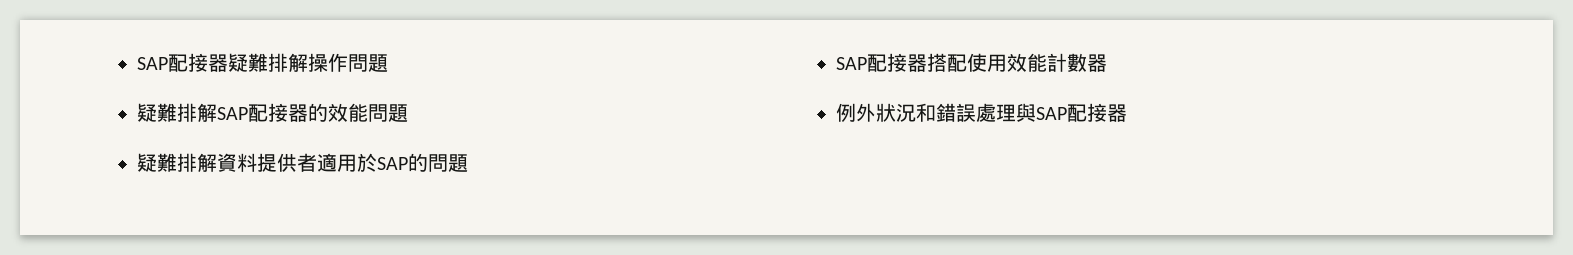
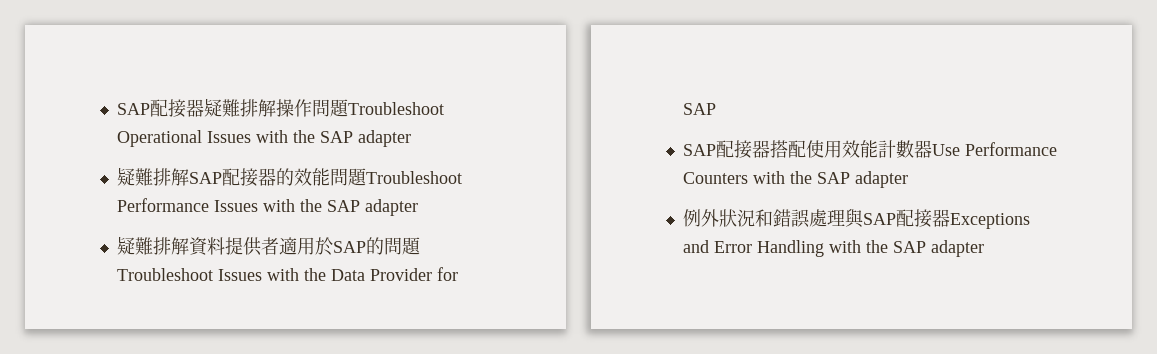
- SAP配接器疑難排解操作問題
+ SAP配接器疑難排解操作問題Troubleshoot Operational Issues with the SAP adapter
- 疑難排解SAP配接器的效能問題
+ 疑難排解SAP配接器的效能問題Troubleshoot Performance Issues with the SAP adapter
- 疑難排解資料提供者適用於SAP的問題
+ 疑難排解資料提供者適用於SAP的問題Troubleshoot Issues with the Data Provider for SAP
- SAP配接器搭配使用效能計數器
+ SAP配接器搭配使用效能計數器Use Performance Counters with the SAP adapter
- 例外狀況和錯誤處理與SAP配接器
+ 例外狀況和錯誤處理與SAP配接器Exceptions and Error Handling with the SAP adapter

